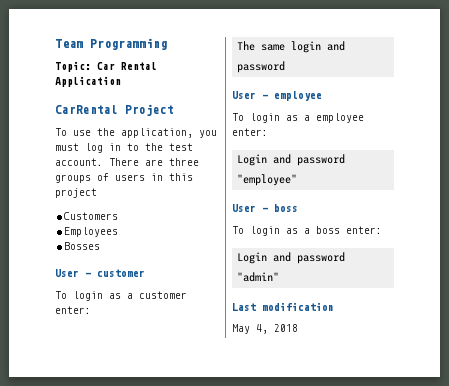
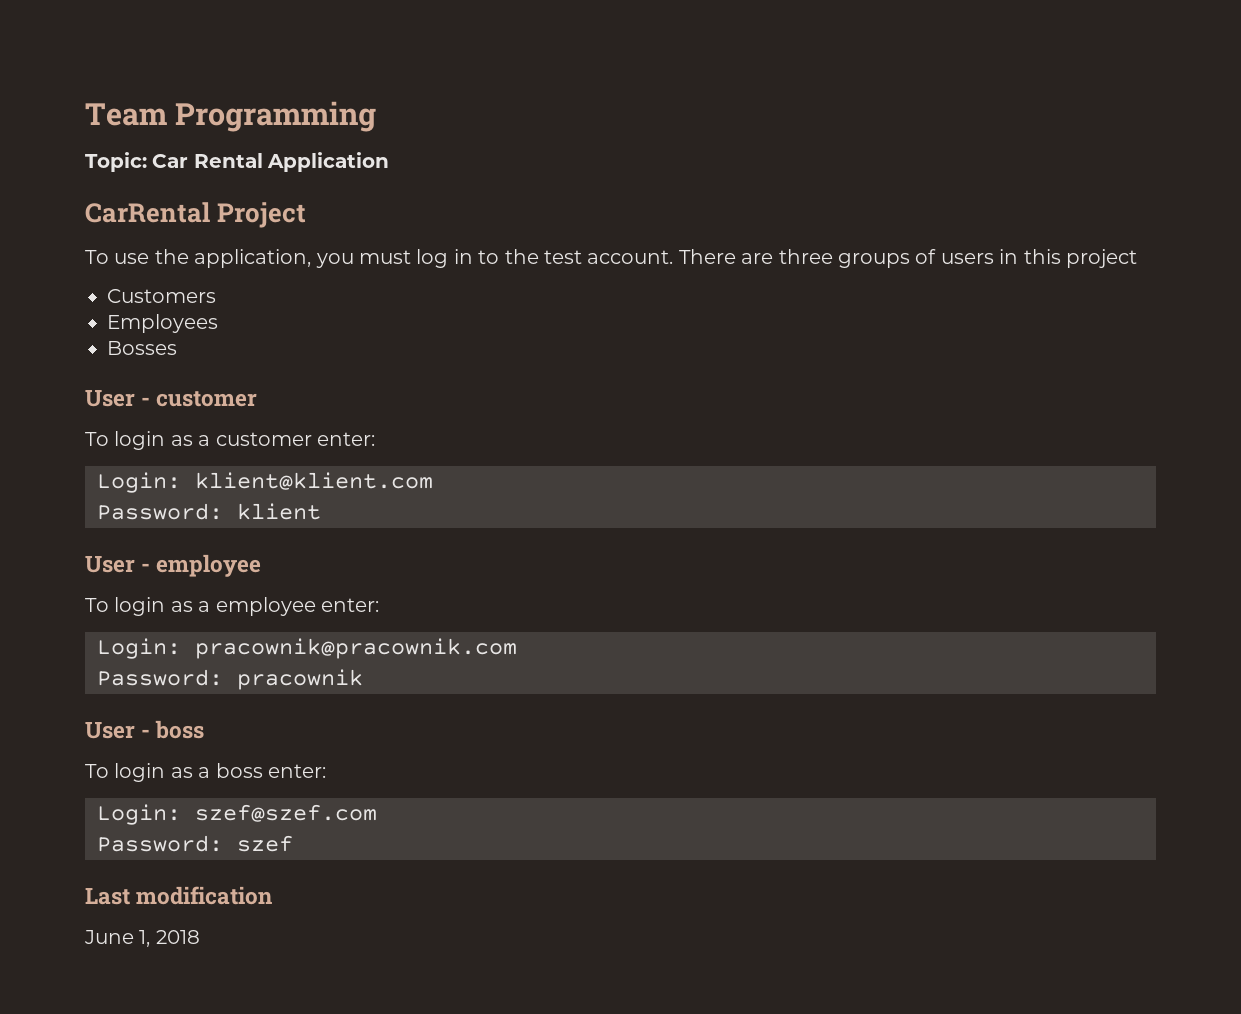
- The same login and password
+ Login: klient@klient.com
+ Password: klient
- Login and password "employee"
+ Login: pracownik@pracownik.com
+ Password: pracownik
- Login and password "admin"
+ Login: szef@szef.com
+ Password: szef
- May 4, 2018
+ June 1, 2018

